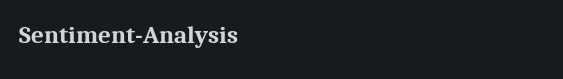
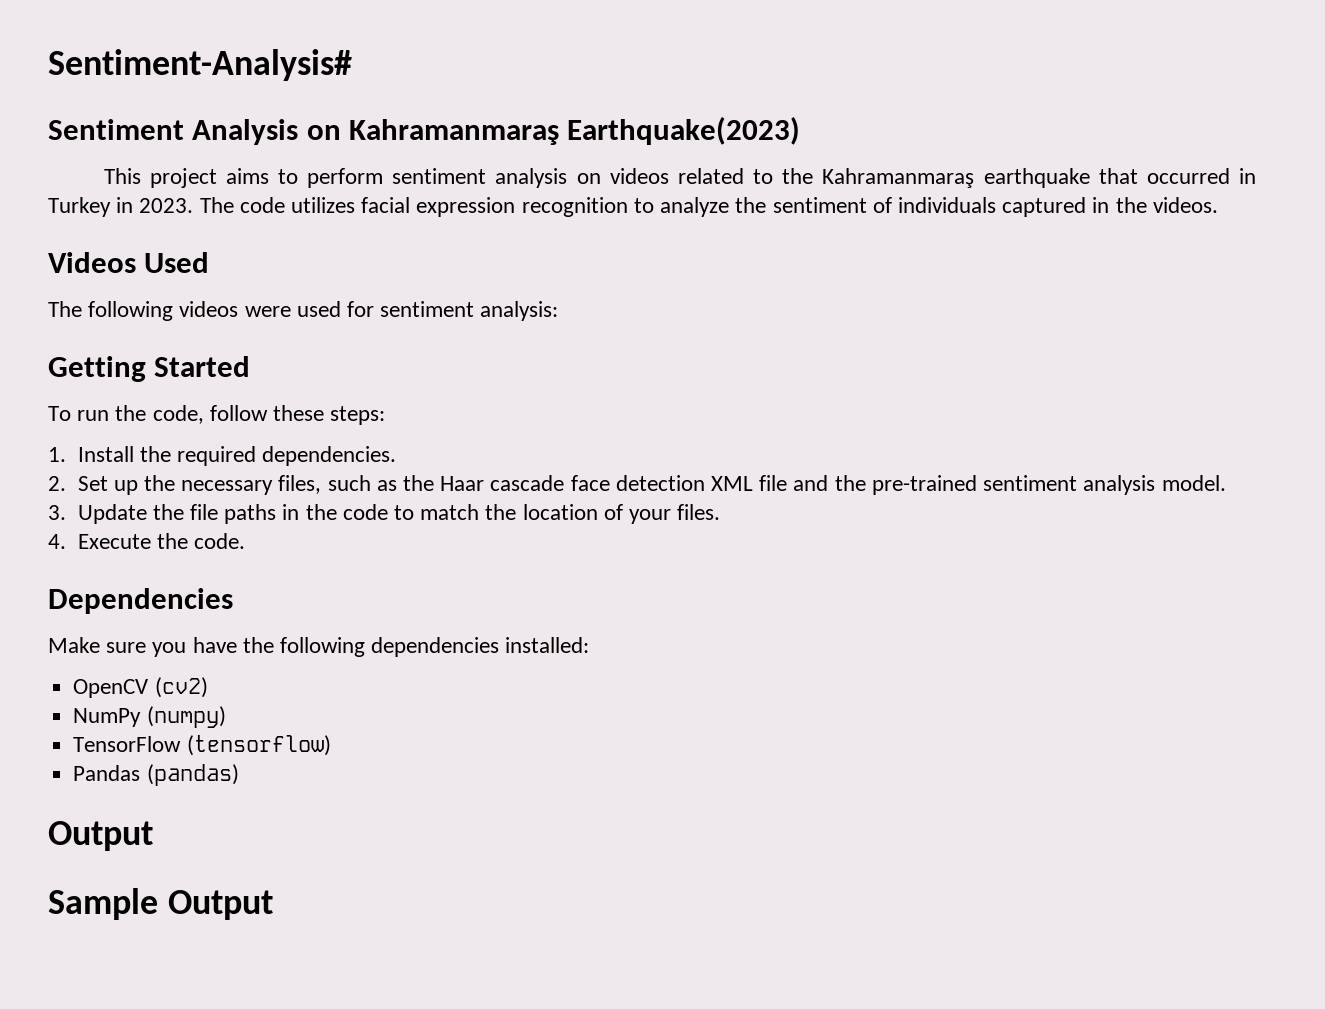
- Sentiment-Analysis
+ Sentiment-Analysis#
+ Sentiment Analysis on Kahramanmaraş Earthquake(2023)
+ This project aims to perform sentiment analysis on videos related to the Kahramanmaraş earthquake that occurred in Turkey in 2023. The code utilizes facial expression recognition to analyze the sentiment of individuals captured in the videos.
+ Videos Used
+ The following videos were used for sentiment analysis:
+ Getting Started
+ To run the code, follow these steps:
+ 1. Install the required dependencies.
+ 2. Set up the necessary files, such as the Haar cascade face detection XML file and the pre-trained sentiment analysis model.
+ 3. Update the file paths in the code to match the location of your files.
+ 4. Execute the code.
+ Dependencies
+ Make sure you have the following dependencies installed:
+ OpenCV (cv2)
+ NumPy (numpy)
+ TensorFlow (tensorflow)
+ Pandas (pandas)
+ Output
+ Sample Output

